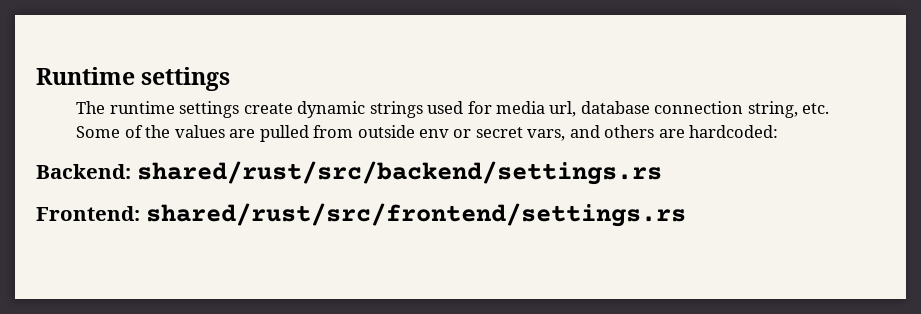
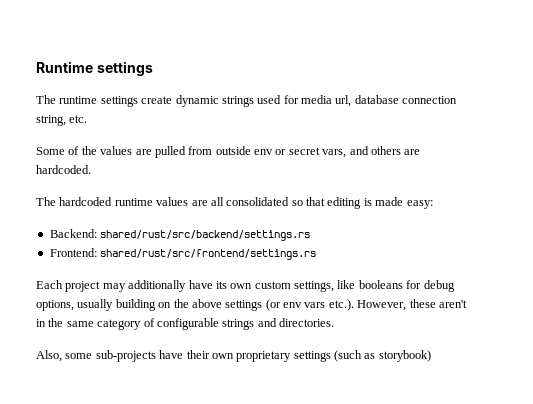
- Some of the values are pulled from outside env or secret vars, and others are hardcoded:
+ Some of the values are pulled from outside env or secret vars, and others are hardcoded.
+ The hardcoded runtime values are all consolidated so that editing is made easy:
  Backend: shared/rust/src/backend/settings.rs
  Frontend: shared/rust/src/frontend/settings.rs
+ Each project may additionally have its own custom settings, like booleans for debug options, usually building on the above settings (or env vars etc.). However, these aren't in the same category of configurable strings and directories.
+ Also, some sub-projects have their own proprietary settings (such as storybook)

